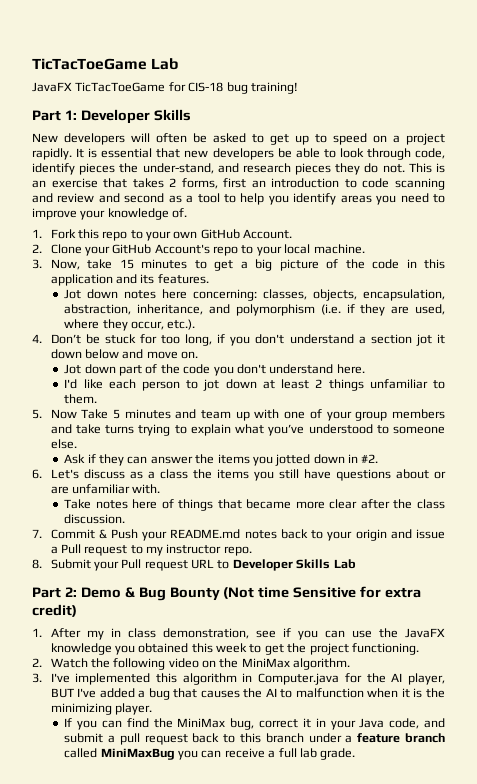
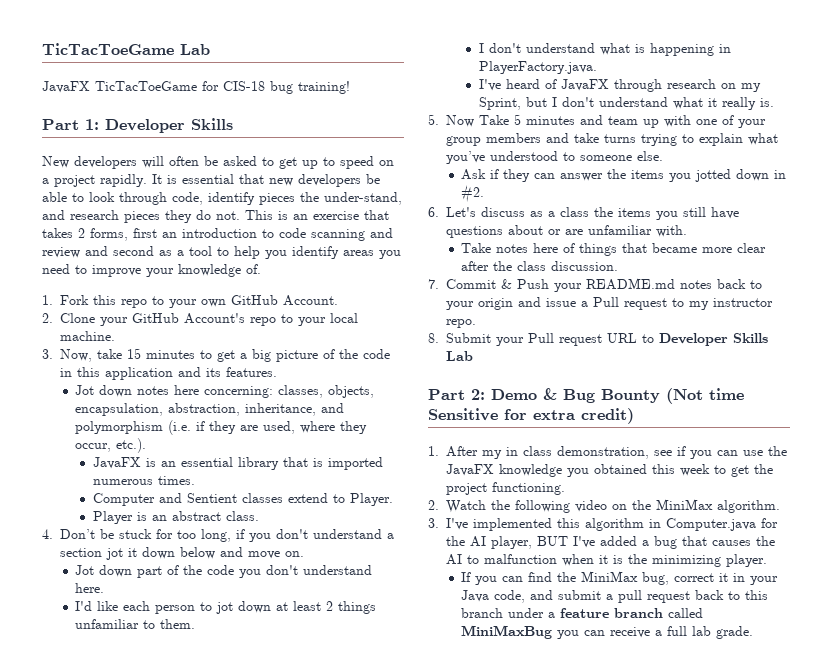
+ JavaFX is an essential library that is imported numerous times.
+ Computer and Sentient classes extend to Player.
+ Player is an abstract class.
+ I don't understand what is happening in PlayerFactory.java.
+ I've heard of JavaFX through research on my Sprint, but I don't understand what it really is.

